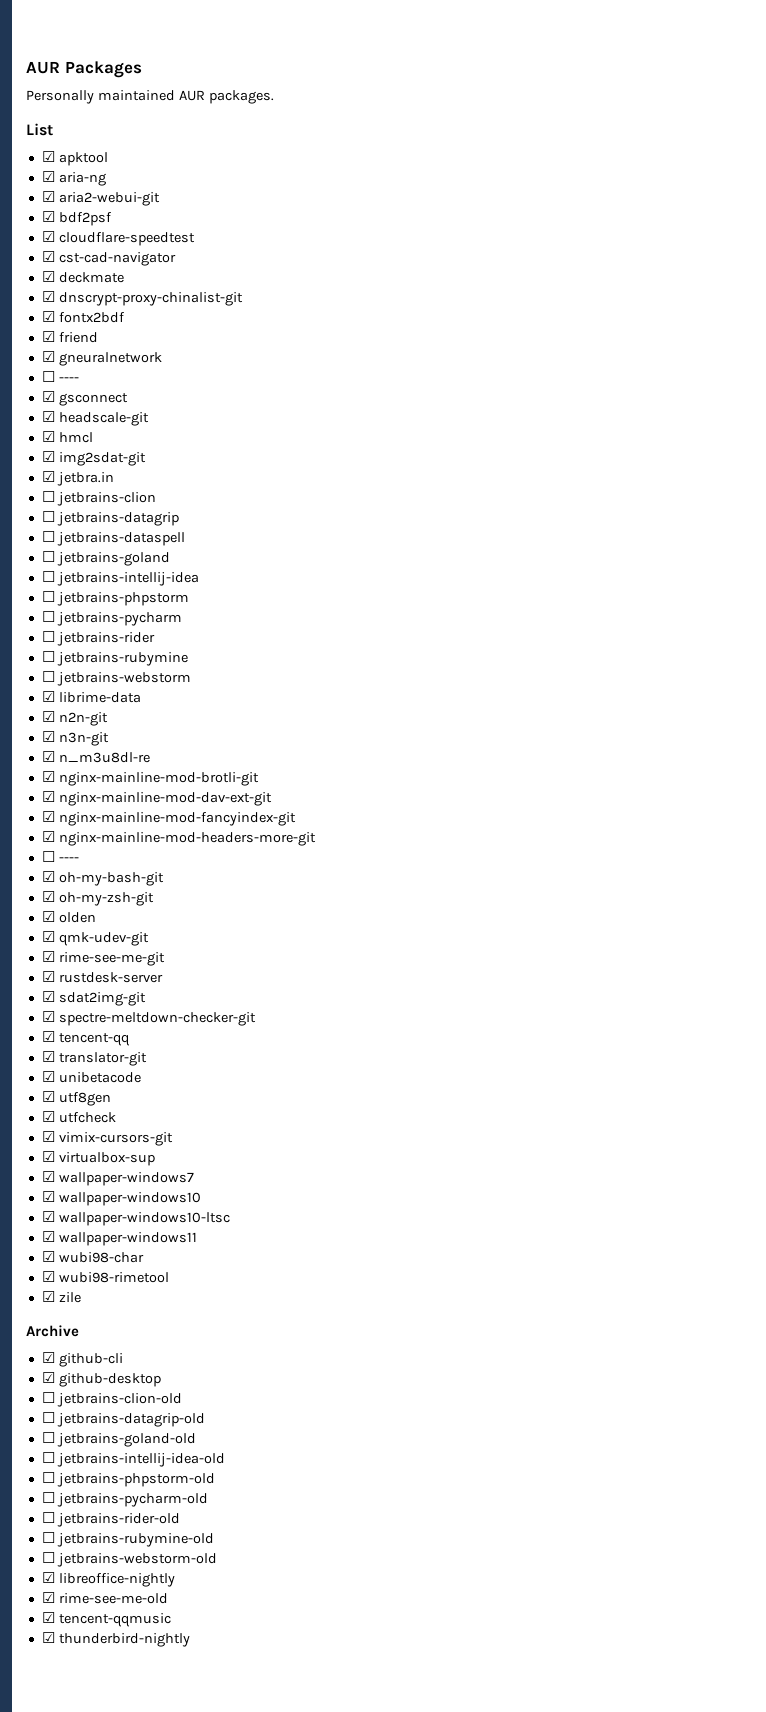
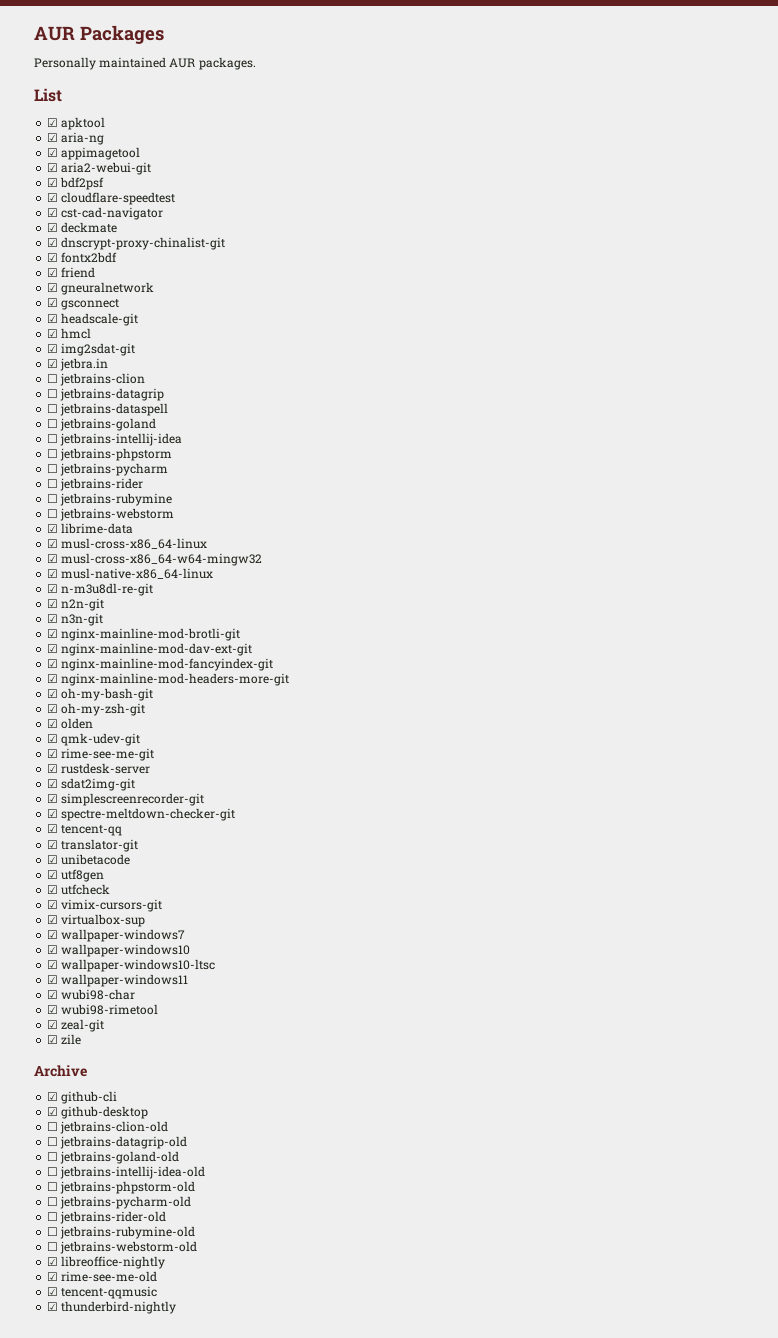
+ ☑ appimagetool
  ☑ gneuralnetwork
- ☐ ----
+ ☑ musl-cross-x86_64-linux
+ ☑ musl-cross-x86_64-w64-mingw32
+ ☑ musl-native-x86_64-linux
+ ☑ n-m3u8dl-re-git
- ☑ n_m3u8dl-re
  ☑ nginx-mainline-mod-headers-more-git
- ☐ ----
+ ☑ simplescreenrecorder-git
+ ☑ zeal-git

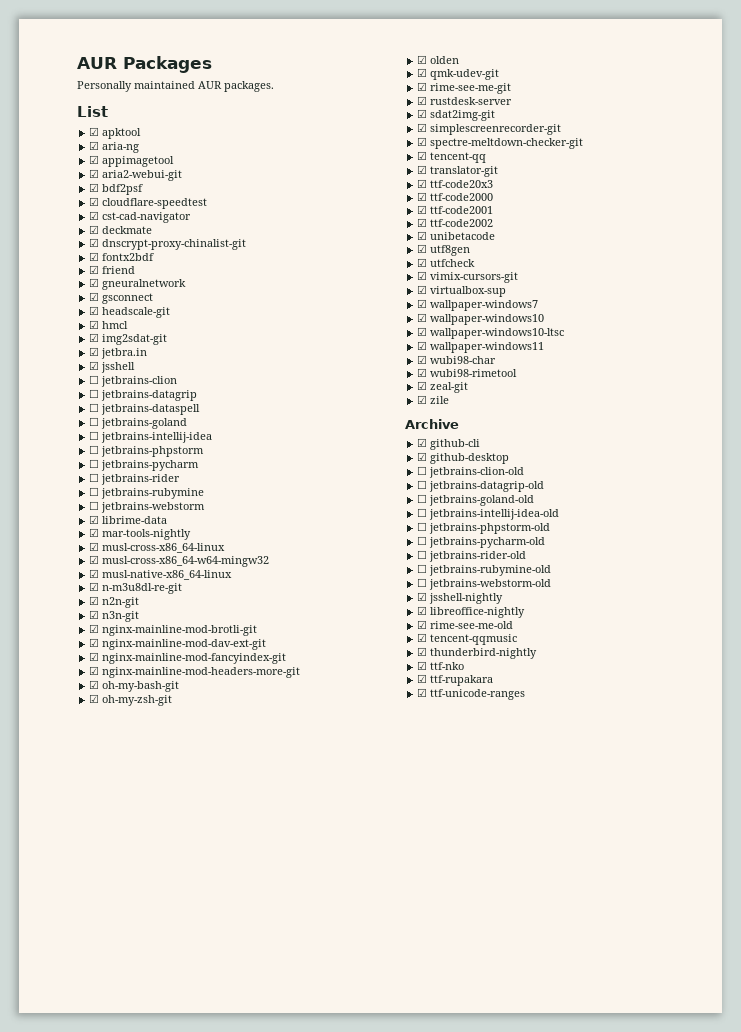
+ ☑ jsshell
+ ☑ mar-tools-nightly
+ ☑ ttf-code20x3
+ ☑ ttf-code2000
+ ☑ ttf-code2001
+ ☑ ttf-code2002
+ ☑ jsshell-nightly
+ ☑ ttf-nko
+ ☑ ttf-rupakara
+ ☑ ttf-unicode-ranges

